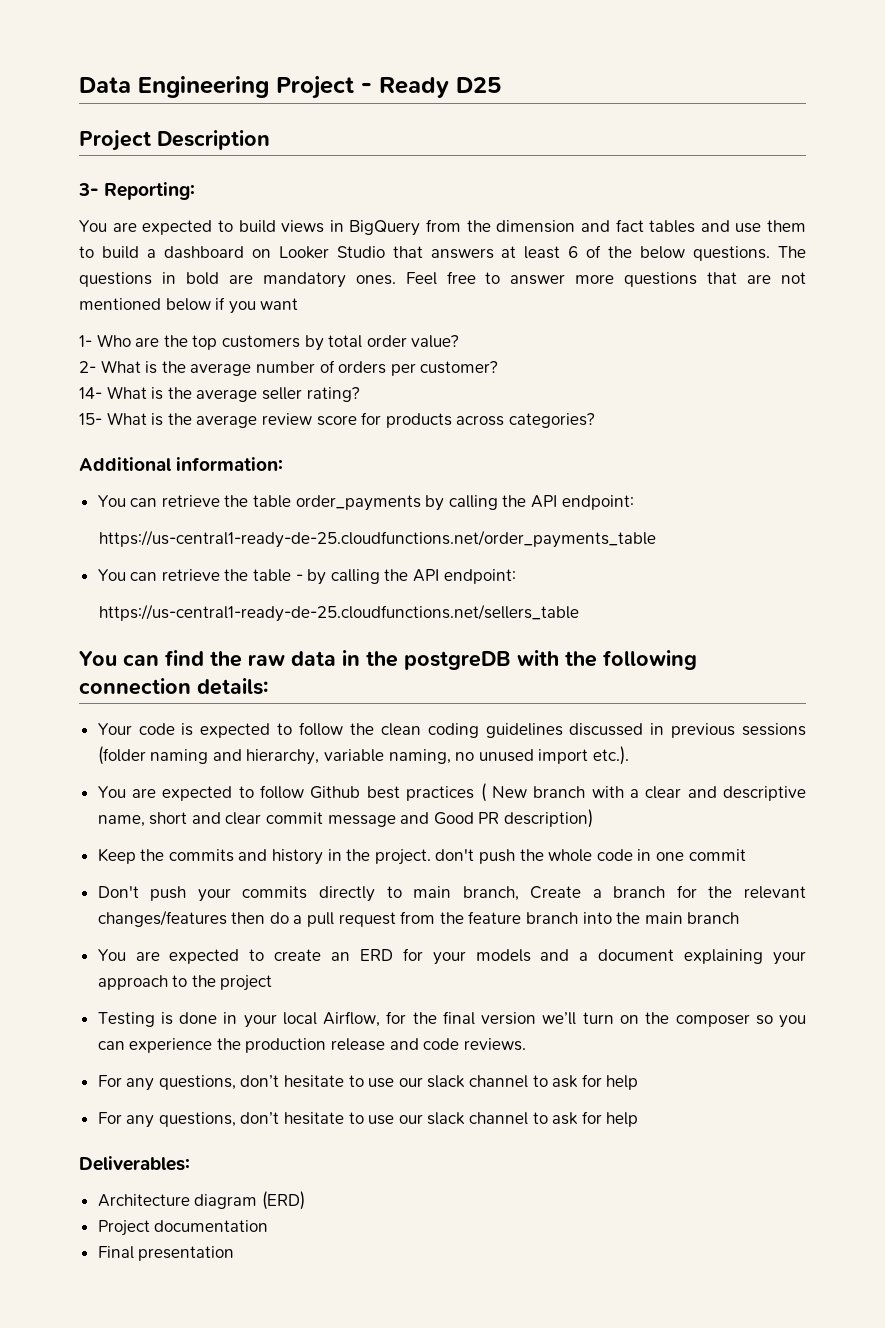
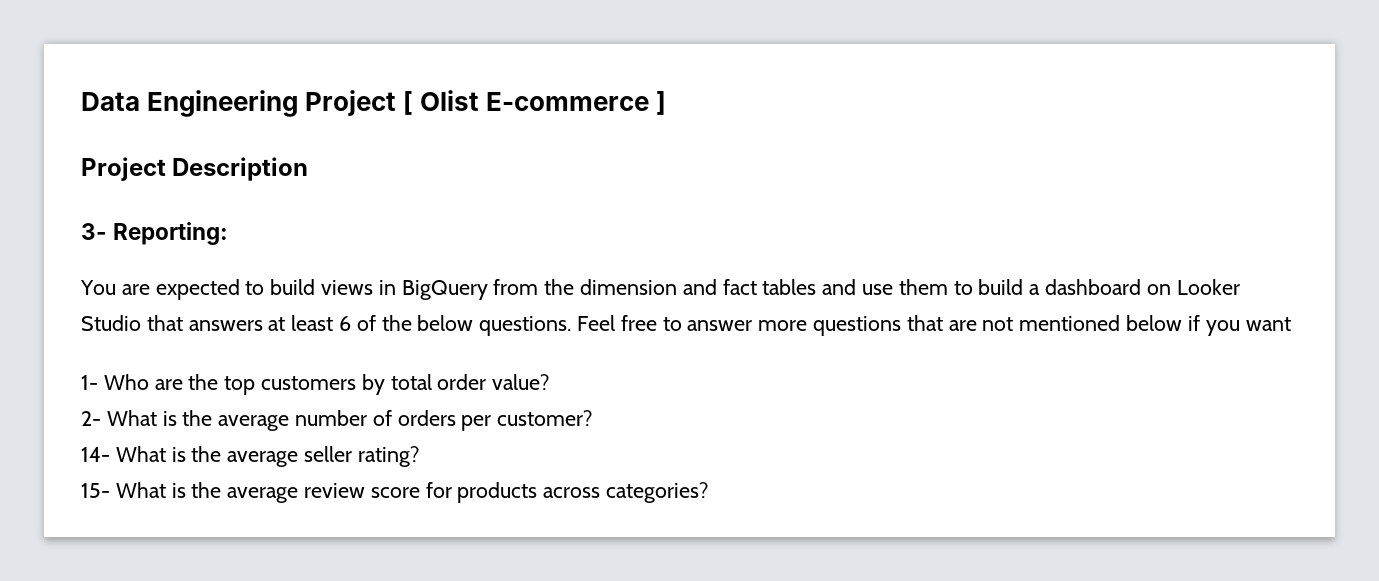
- Data Engineering Project - Ready D25
+ Data Engineering Project [ Olist E-commerce ]
- The questions in bold are mandatory ones.
- Additional information:
- You can retrieve the table order_payments by calling the API endpoint:
- https://us-central1-ready-de-25.cloudfunctions.net/order_payments_table
- You can retrieve the table - by calling the API endpoint:
- https://us-central1-ready-de-25.cloudfunctions.net/sellers_table
- You can find the raw data in the postgreDB with the following connection details:
- Your code is expected to follow the clean coding guidelines discussed in previous sessions (folder naming and hierarchy, variable naming, no unused import etc.).
- You are expected to follow Github best practices ( New branch with a clear and descriptive name, short and clear commit message and Good PR description)
- Keep the commits and history in the project. don't push the whole code in one commit
- Don't push your commits directly to main branch, Create a branch for the relevant changes/features then do a pull request from the feature branch into the main branch
- You are expected to create an ERD for your models and a document explaining your approach to the project
- Testing is done in your local Airflow, for the final version we’ll turn on the composer so you can experience the production release and code reviews.
- For any questions, don’t hesitate to use our slack channel to ask for help
- For any questions, don’t hesitate to use our slack channel to ask for help
- Deliverables:
- Architecture diagram (ERD)
- Project documentation
- Final presentation

